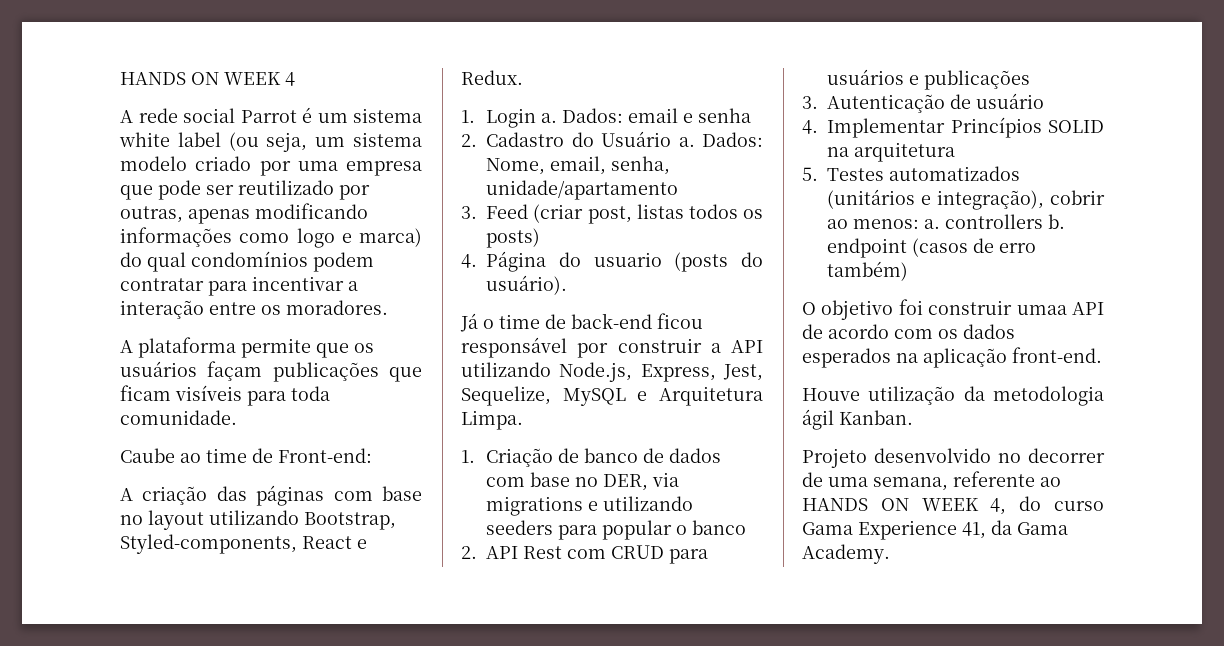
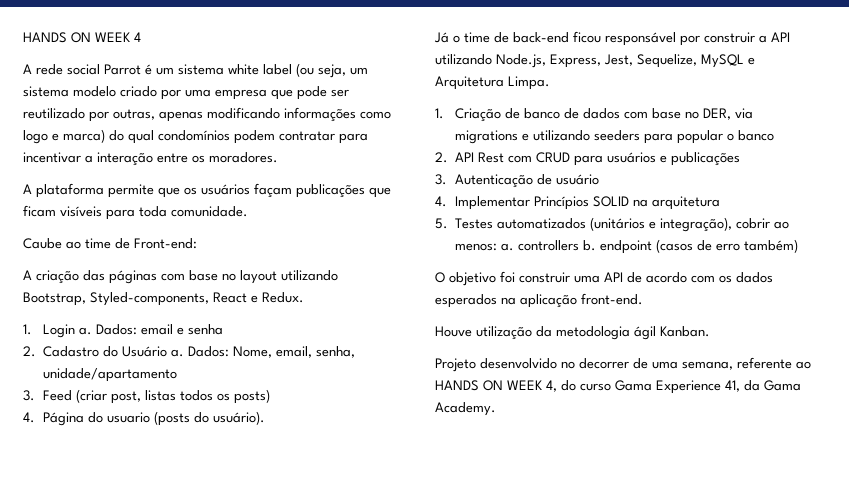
- O objetivo foi construir umaa API de acordo com os dados esperados na aplicação front-end.
+ O objetivo foi construir uma API de acordo com os dados esperados na aplicação front-end.

